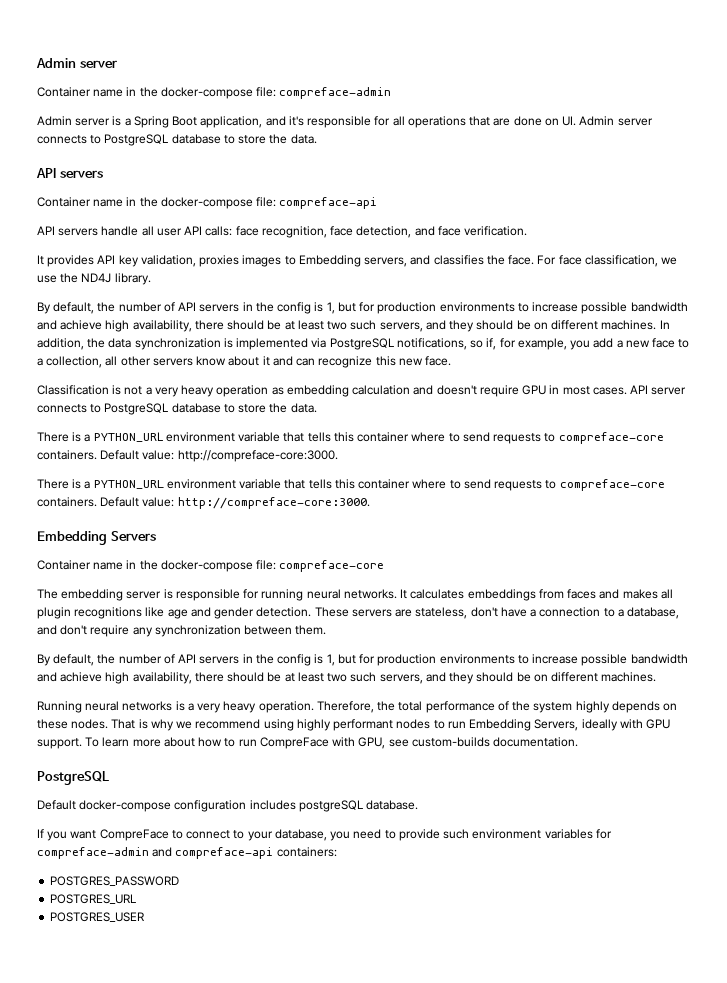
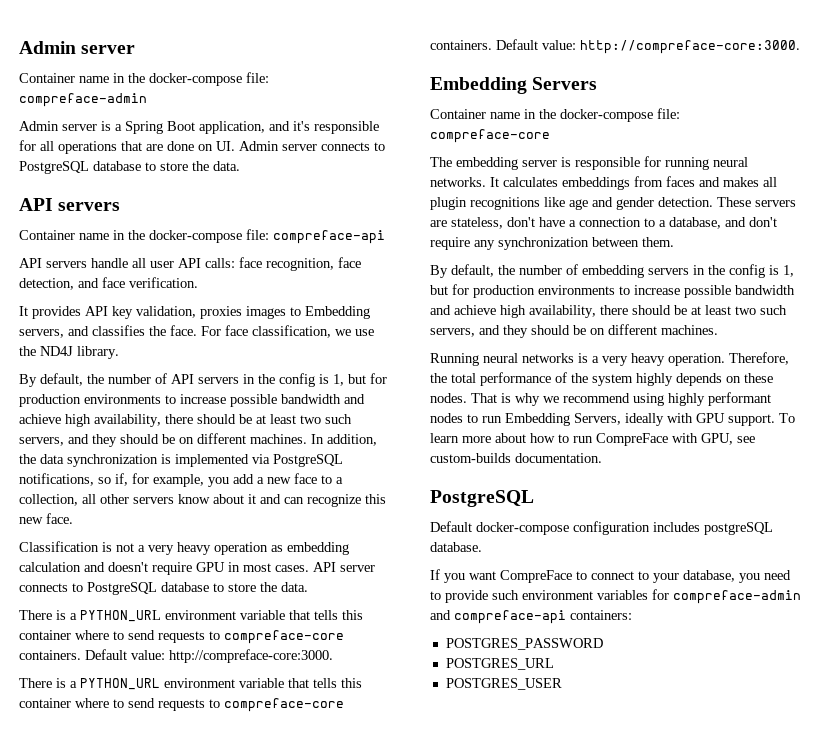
  These servers are stateless, don't have a connection to a database, and don't require any synchronization between them.
- By default, the number of API servers in the config is 1, but for production environments to increase possible bandwidth and achieve high availability, there should be at least two such servers, and they should be on different machines.
+ By default, the number of embedding servers in the config is 1, but for production environments to increase possible bandwidth and achieve high availability, there should be at least two such servers, and they should be on different machines.

